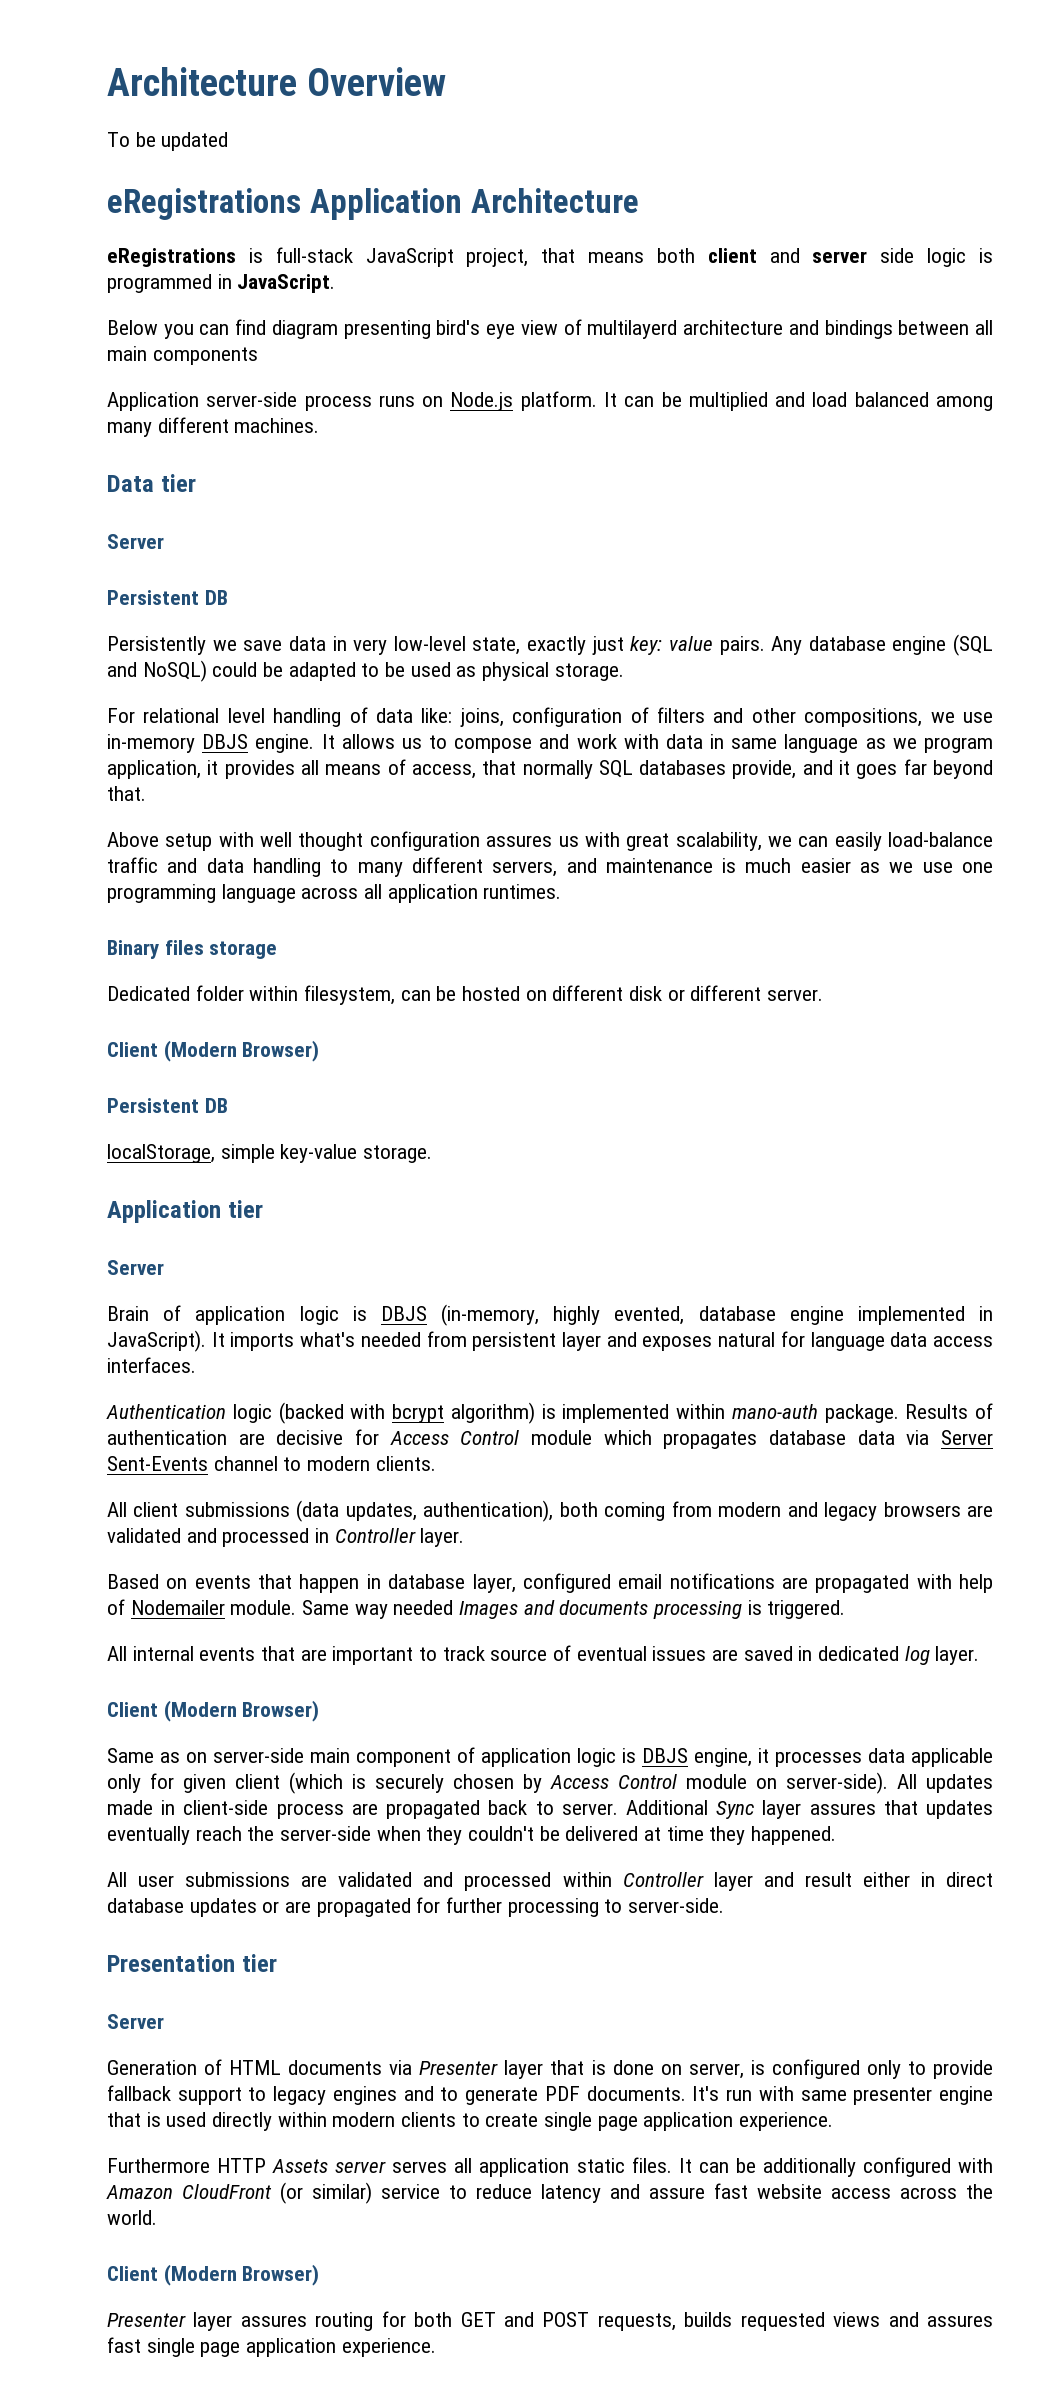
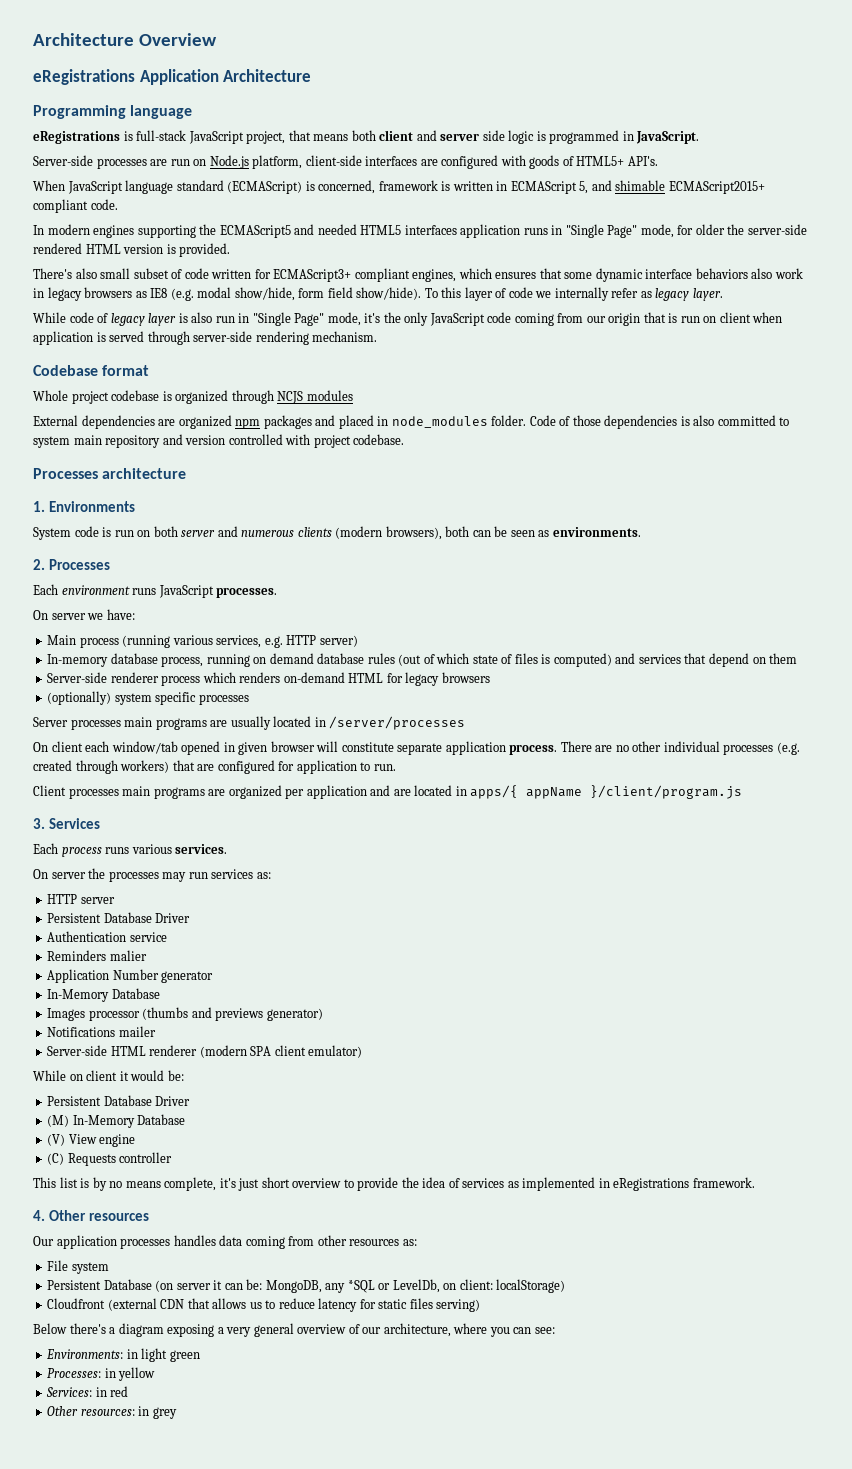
- To be updated
+ Programming language
- Below you can find diagram presenting bird's eye view of multilayerd architecture and bindings between all main components
- Application server-side process runs on Node.js platform. It can be multiplied and load balanced among many different machines.
- Data tier
- Server
- Persistent DB
- Persistently we save data in very low-level state, exactly just key: value pairs. Any database engine (SQL and NoSQL) could be adapted to be used as physical storage.
- For relational level handling of data like: joins, configuration of filters and other compositions, we use in-memory DBJS engine. It allows us to compose and work with data in same language as we program application, it provides all means of access, that normally SQL databases provide, and it goes far beyond that.
- Above setup with well thought configuration assures us with great scalability, we can easily load-balance traffic and data handling to many different servers, and maintenance is much easier as we use one programming language across all application runtimes.
- Binary files storage
- Dedicated folder within filesystem, can be hosted on different disk or different server.
- Client (Modern Browser)
- Persistent DB
- localStorage, simple key-value storage.
- Application tier
- Server
- Brain of application logic is DBJS (in-memory, highly evented, database engine implemented in JavaScript). It imports what's needed from persistent layer and exposes natural for language data access interfaces.
- Authentication logic (backed with bcrypt algorithm) is implemented within mano-auth package. Results of authentication are decisive for Access Control module which propagates database data via Server Sent-Events channel to modern clients.
- All client submissions (data updates, authentication), both coming from modern and legacy browsers are validated and processed in Controller layer.
- Based on events that happen in database layer, configured email notifications are propagated with help of Nodemailer module. Same way needed Images and documents processing is triggered.
- All internal events that are important to track source of eventual issues are saved in dedicated log layer.
- Client (Modern Browser)
- Same as on server-side main component of application logic is DBJS engine, it processes data applicable only for given client (which is securely chosen by Access Control module on server-side). All updates made in client-side process are propagated back to server. Additional Sync layer assures that updates eventually reach the server-side when they couldn't be delivered at time they happened.
- All user submissions are validated and processed within Controller layer and result either in direct database updates or are propagated for further processing to server-side.
- Presentation tier
- Server
- Generation of HTML documents via Presenter layer that is done on server, is configured only to provide fallback support to legacy engines and to generate PDF documents. It's run with same presenter engine that is used directly within modern clients to create single page application experience.
- Furthermore HTTP Assets server serves all application static files. It can be additionally configured with Amazon CloudFront (or similar) service to reduce latency and assure fast website access across the world.
- Client (Modern Browser)
- Presenter layer assures routing for both GET and POST requests, builds requested views and assures fast single page application experience.
+ Server-side processes are run on Node.js platform, client-side interfaces are configured with goods of HTML5+ API's.
+ When JavaScript language standard (ECMAScript) is concerned, framework is written in ECMAScript 5, and shimable ECMAScript2015+ compliant code.
+ In modern engines supporting the ECMAScript5 and needed HTML5 interfaces application runs in "Single Page" mode, for older the server-side rendered HTML version is provided.
+ There's also small subset of code written for ECMAScript3+ compliant engines, which ensures that some dynamic interface behaviors also work in legacy browsers as IE8 (e.g. modal show/hide, form field show/hide). To this layer of code we internally refer as legacy layer.
+ While code of legacy layer is also run in "Single Page" mode, it's the only JavaScript code coming from our origin that is run on client when application is served through server-side rendering mechanism.
+ Codebase format
+ Whole project codebase is organized through NCJS modules
+ External dependencies are organized npm packages and placed in node_modules folder. Code of those dependencies is also committed to system main repository and version controlled with project codebase.
+ Processes architecture
+ 1. Environments
+ System code is run on both server and numerous clients (modern browsers), both can be seen as environments.
+ 2. Processes
+ Each environment runs JavaScript processes.
+ On server we have:
+ Main process (running various services, e.g. HTTP server)
+ In-memory database process, running on demand database rules (out of which state of files is computed) and services that depend on them
+ Server-side renderer process which renders on-demand HTML for legacy browsers
+ (optionally) system specific processes
+ Server processes main programs are usually located in /server/processes
+ On client each window/tab opened in given browser will constitute separate application process. There are no other individual processes (e.g. created through workers) that are configured for application to run.
+ Client processes main programs are organized per application and are located in apps/{ appName }/client/program.js
+ 3. Services
+ Each process runs various services.
+ On server the processes may run services as:
+ HTTP server
+ Persistent Database Driver
+ Authentication service
+ Reminders malier
+ Application Number generator
+ In-Memory Database
+ Images processor (thumbs and previews generator)
+ Notifications mailer
+ Server-side HTML renderer (modern SPA client emulator)
+ While on client it would be:
+ Persistent Database Driver
+ (M) In-Memory Database
+ (V) View engine
+ (C) Requests controller
+ This list is by no means complete, it's just short overview to provide the idea of services as implemented in eRegistrations framework.
+ 4. Other resources
+ Our application processes handles data coming from other resources as:
+ File system
+ Persistent Database (on server it can be: MongoDB, any *SQL or LevelDb, on client: localStorage)
+ Cloudfront (external CDN that allows us to reduce latency for static files serving)
+ Below there's a diagram exposing a very general overview of our architecture, where you can see:
+ Environments: in light green
+ Processes: in yellow
+ Services: in red
+ Other resources: in grey

